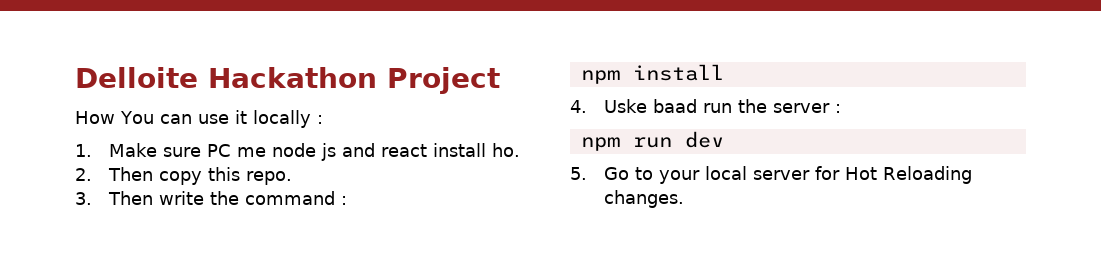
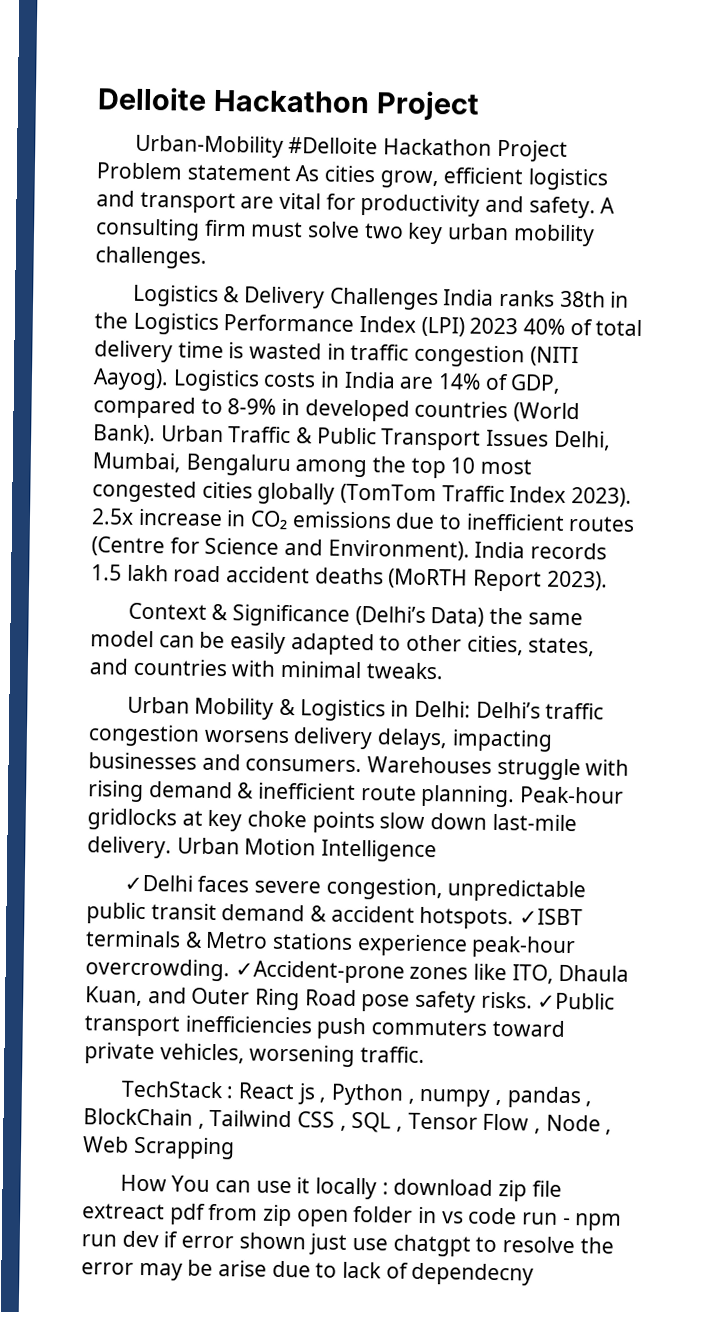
+ Urban-Mobility #Delloite Hackathon Project Problem statement As cities grow, efficient logistics and transport are vital for productivity and safety. A consulting firm must solve two key urban mobility challenges.
+ Logistics & Delivery Challenges India ranks 38th in the Logistics Performance Index (LPI) 2023 40% of total delivery time is wasted in traffic congestion (NITI Aayog). Logistics costs in India are 14% of GDP, compared to 8-9% in developed countries (World Bank). Urban Traffic & Public Transport Issues Delhi, Mumbai, Bengaluru among the top 10 most congested cities globally (TomTom Traffic Index 2023). 2.5x increase in CO₂ emissions due to inefficient routes (Centre for Science and Environment). India records 1.5 lakh road accident deaths (MoRTH Report 2023).
+ Context & Significance (Delhi’s Data) the same model can be easily adapted to other cities, states, and countries with minimal tweaks.
+ Urban Mobility & Logistics in Delhi: Delhi’s traffic congestion worsens delivery delays, impacting businesses and consumers. Warehouses struggle with rising demand & inefficient route planning. Peak-hour gridlocks at key choke points slow down last-mile delivery. Urban Motion Intelligence
+ ✓Delhi faces severe congestion, unpredictable public transit demand & accident hotspots. ✓ISBT terminals & Metro stations experience peak-hour overcrowding. ✓Accident-prone zones like ITO, Dhaula Kuan, and Outer Ring Road pose safety risks. ✓Public transport inefficiencies push commuters toward private vehicles, worsening traffic.
+ TechStack : React js , Python , numpy , pandas , BlockChain , Tailwind CSS , SQL , Tensor Flow , Node , Web Scrapping
- How You can use it locally :
- 1. Make sure PC me node js and react install ho.
- 2. Then copy this repo.
- 3. Then write the command :
- npm install
- 4. Uske baad run the server :
- npm run dev
- 5. Go to your local server for Hot Reloading changes.
+ How You can use it locally : download zip file extreact pdf from zip open folder in vs code run - npm run dev if error shown just use chatgpt to resolve the error may be arise due to lack of dependecny

